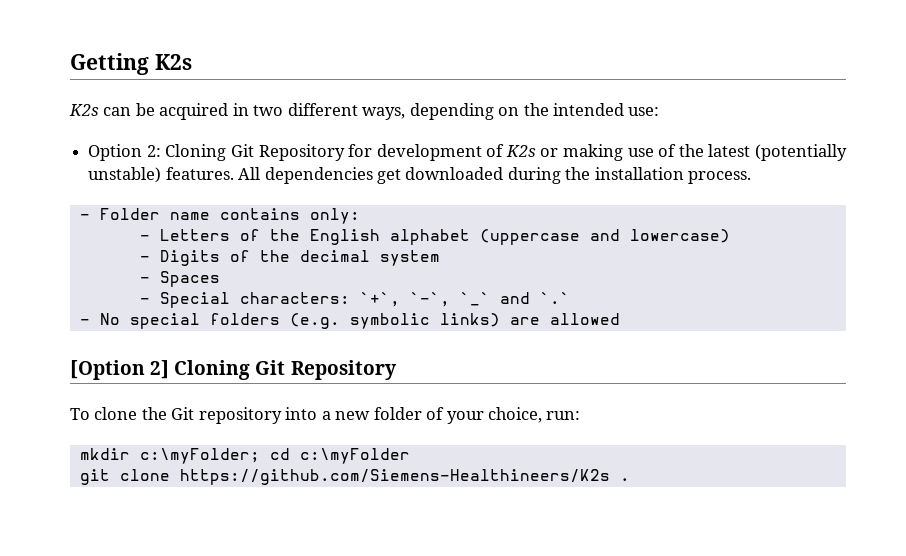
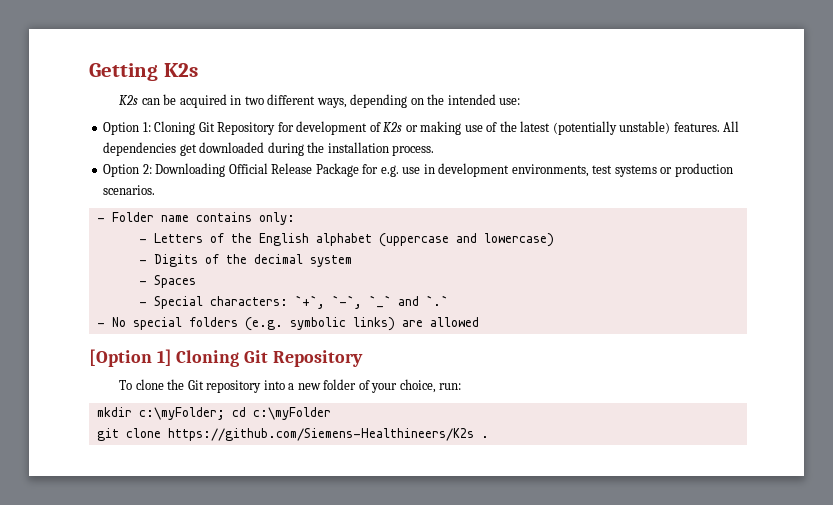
- Option 2: Cloning Git Repository for development of K2s or making use of the latest (potentially unstable) features.
+ Option 1: Cloning Git Repository for development of K2s or making use of the latest (potentially unstable) features.
+ Option 2: Downloading Official Release Package for e.g. use in development environments, test systems or production scenarios.
- [Option 2] Cloning Git Repository
+ [Option 1] Cloning Git Repository

